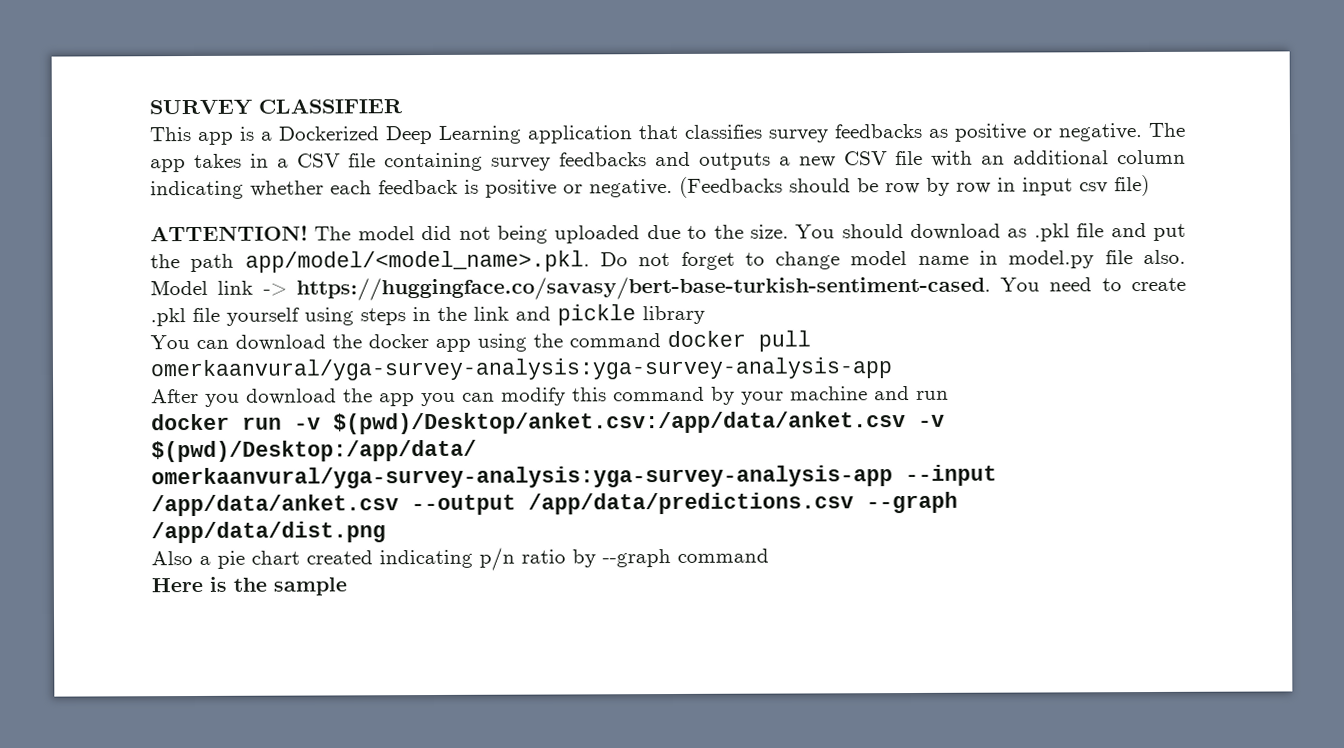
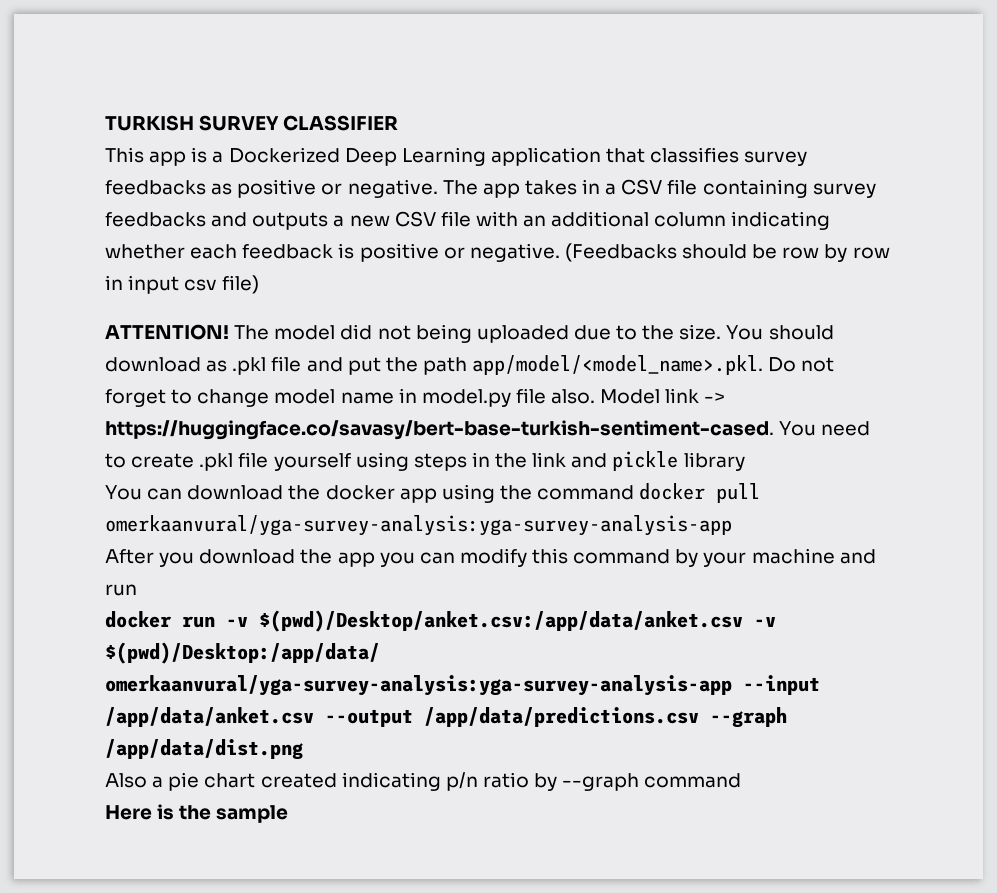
- SURVEY CLASSIFIER
+ TURKISH SURVEY CLASSIFIER

